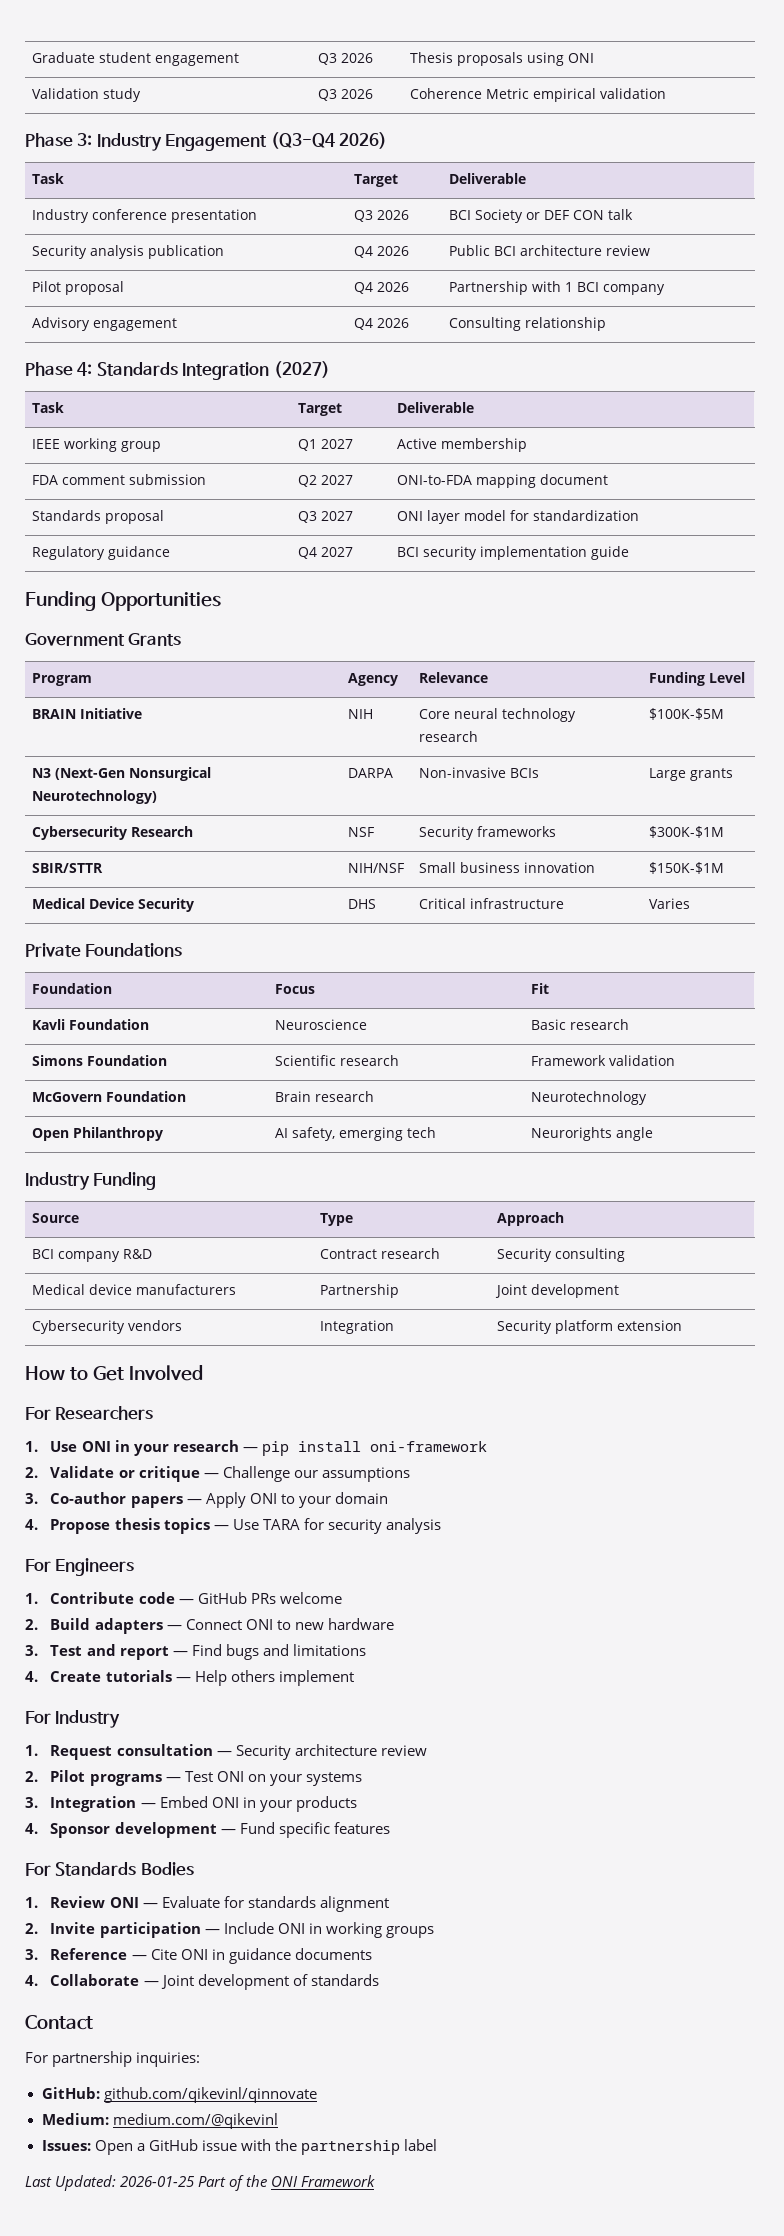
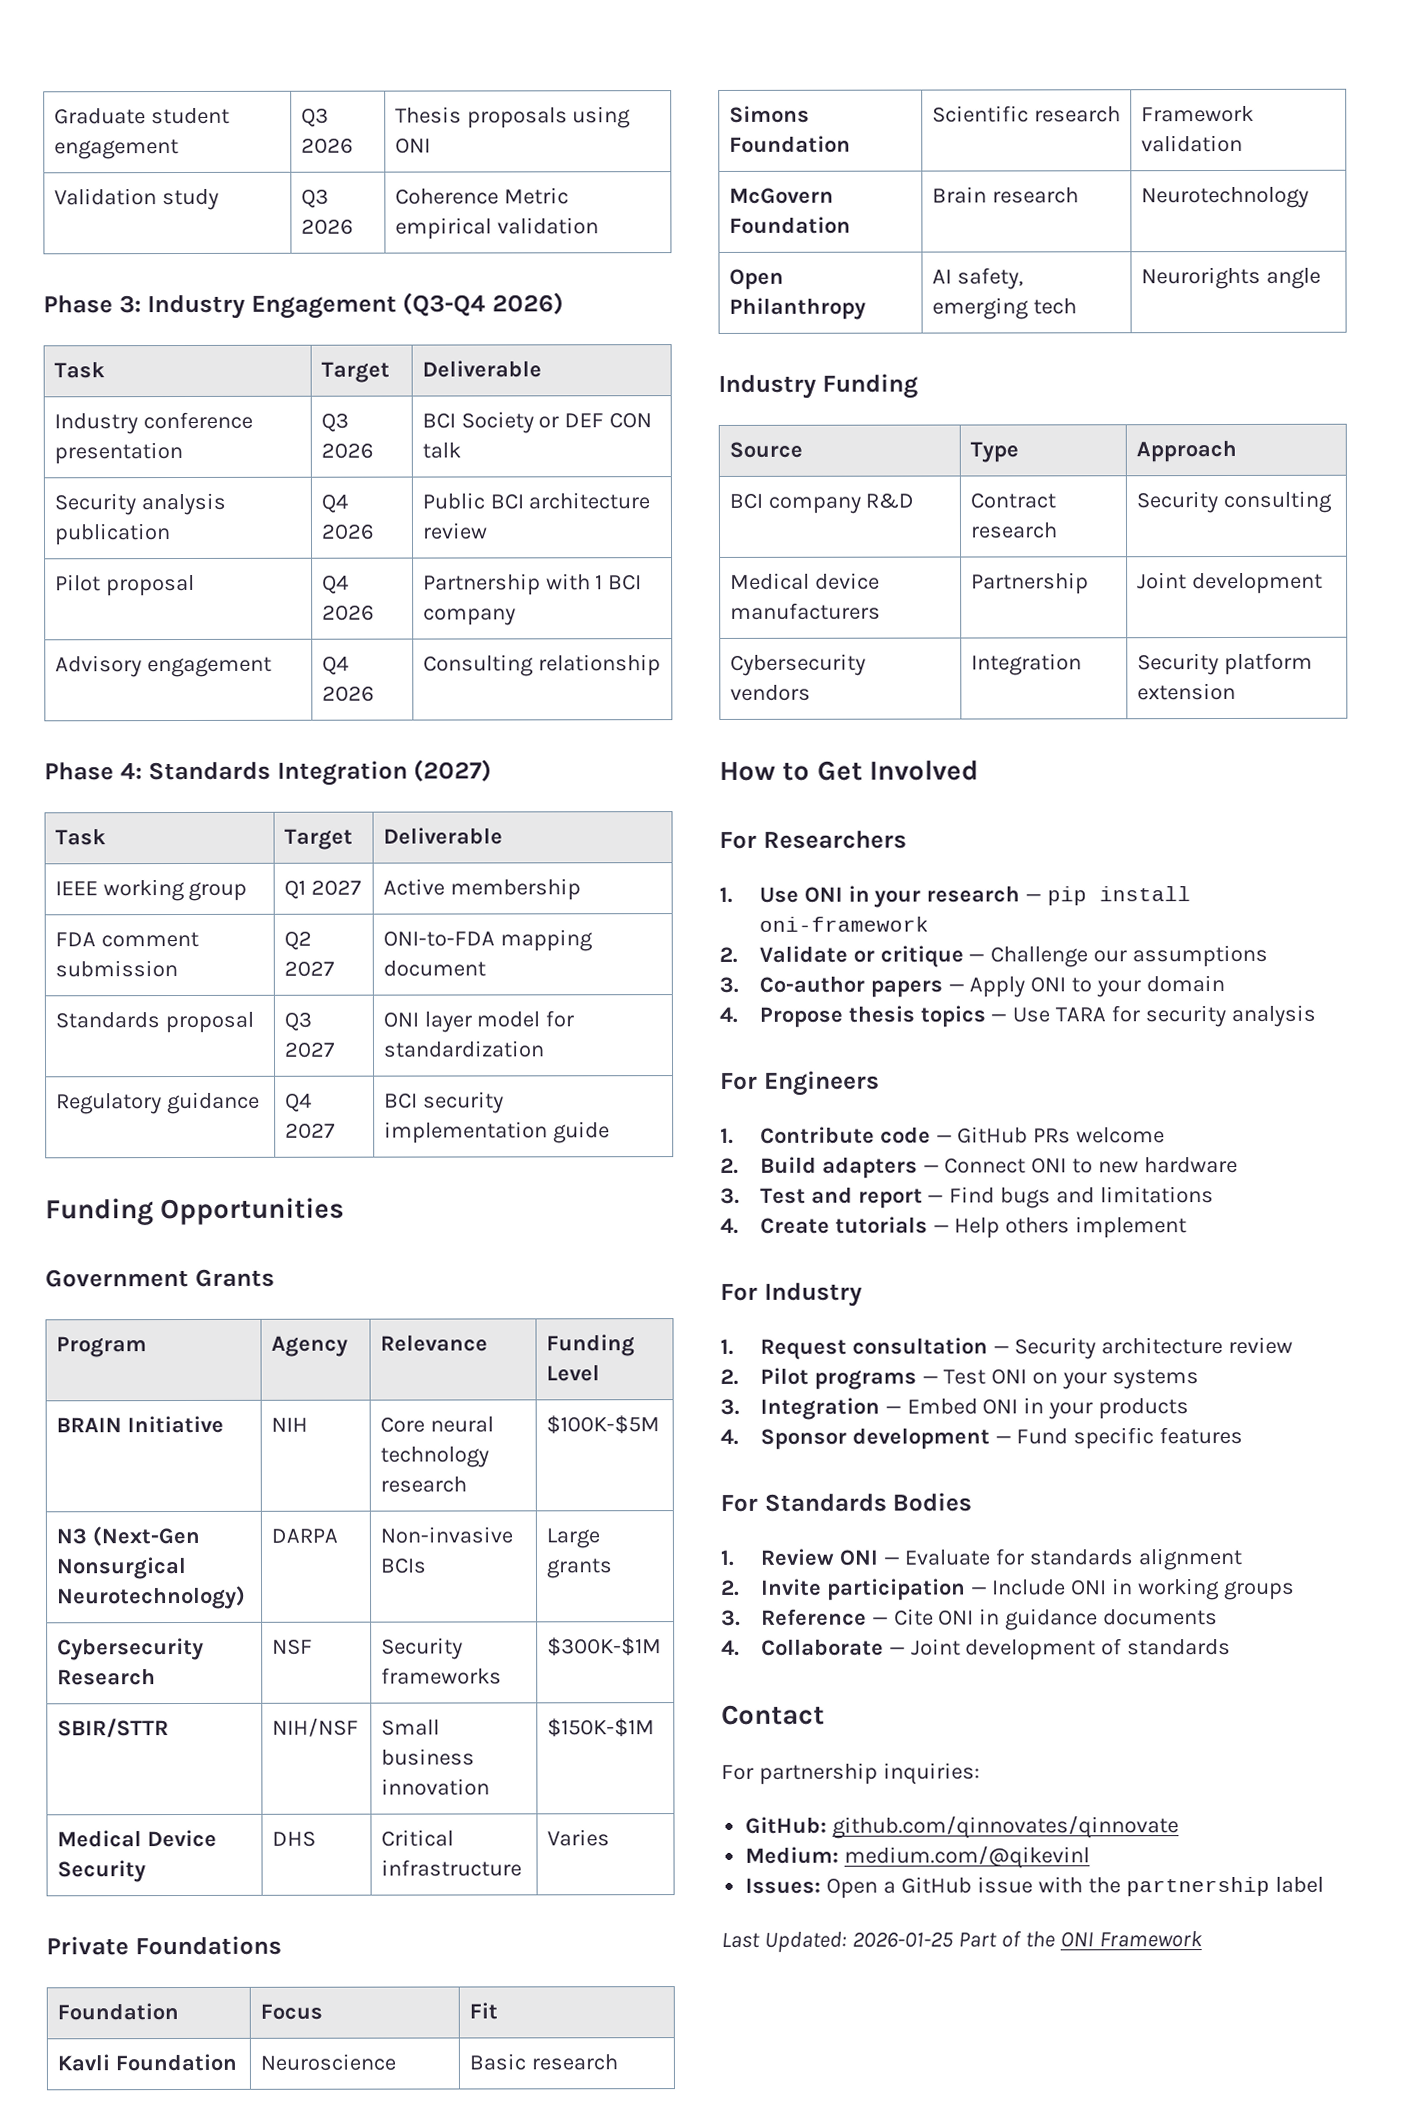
- GitHub: github.com/qikevinl/qinnovate
+ GitHub: github.com/qinnovates/qinnovate

